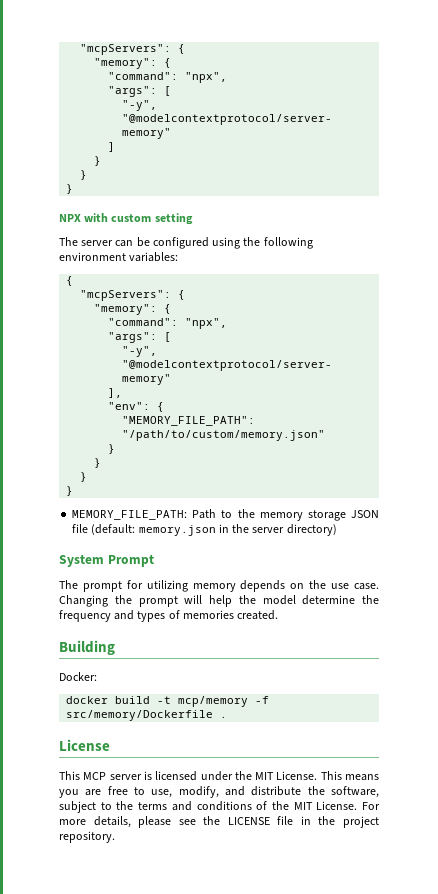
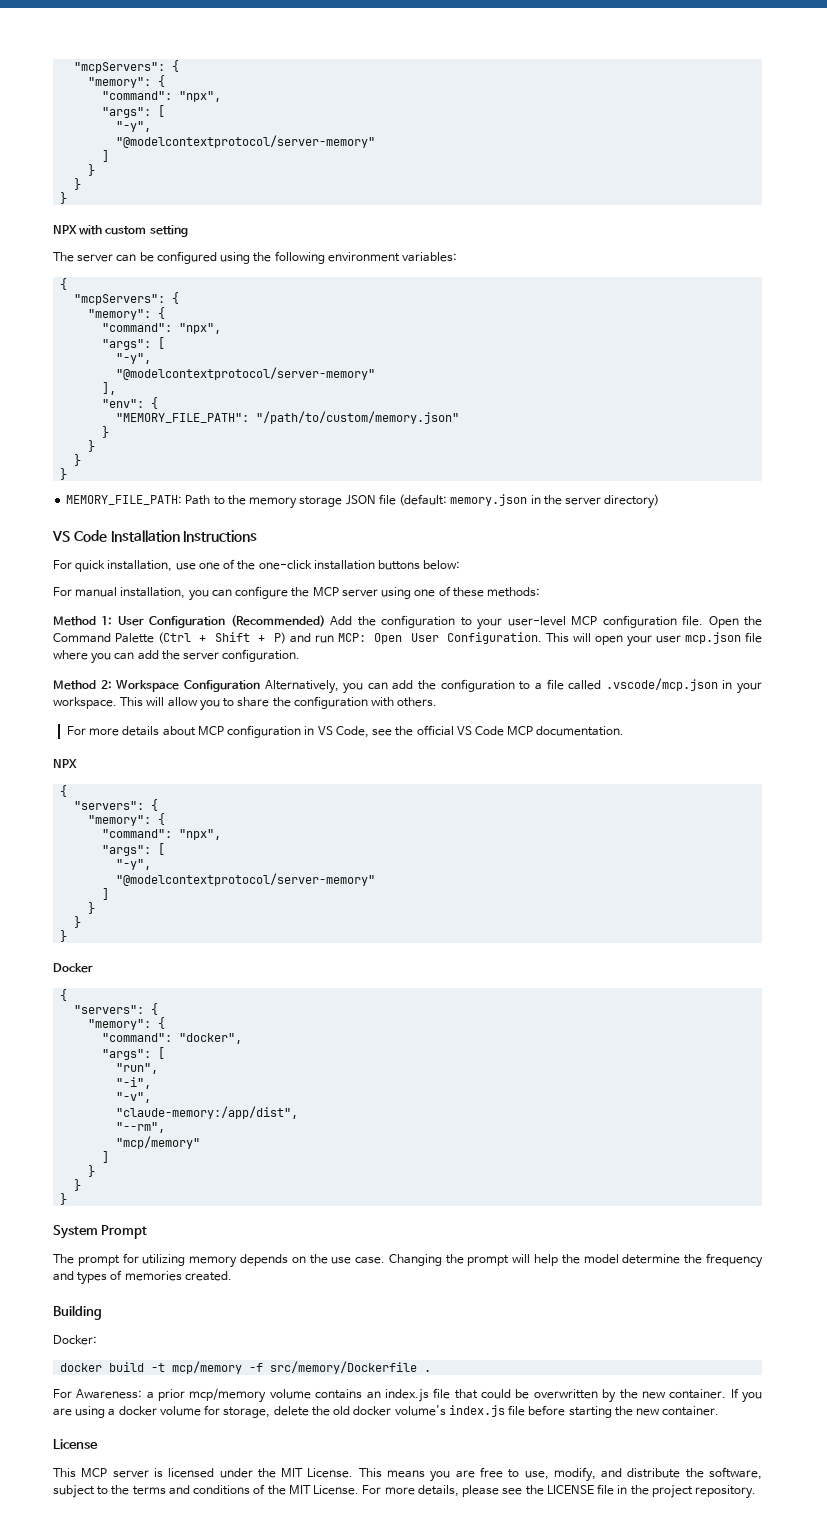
+ VS Code Installation Instructions
+ For quick installation, use one of the one-click installation buttons below:
+ For manual installation, you can configure the MCP server using one of these methods:
+ Method 1: User Configuration (Recommended) Add the configuration to your user-level MCP configuration file. Open the Command Palette (Ctrl + Shift + P) and run MCP: Open User Configuration. This will open your user mcp.json file where you can add the server configuration.
+ Method 2: Workspace Configuration Alternatively, you can add the configuration to a file called .vscode/mcp.json in your workspace. This will allow you to share the configuration with others.
+ For more details about MCP configuration in VS Code, see the official VS Code MCP documentation.
+ NPX
+ {
+ "servers": {
+ "memory": {
+ "command": "npx",
+ "args": [
+ "-y",
+ "@modelcontextprotocol/server-memory"
+ ]
+ }
+ }
+ }
+ Docker
+ {
+ "servers": {
+ "memory": {
+ "command": "docker",
+ "args": [
+ "run",
+ "-i",
+ "-v",
+ "claude-memory:/app/dist",
+ "--rm",
+ "mcp/memory"
+ ]
+ }
+ }
+ }
+ For Awareness: a prior mcp/memory volume contains an index.js file that could be overwritten by the new container. If you are using a docker volume for storage, delete the old docker volume's index.js file before starting the new container.

